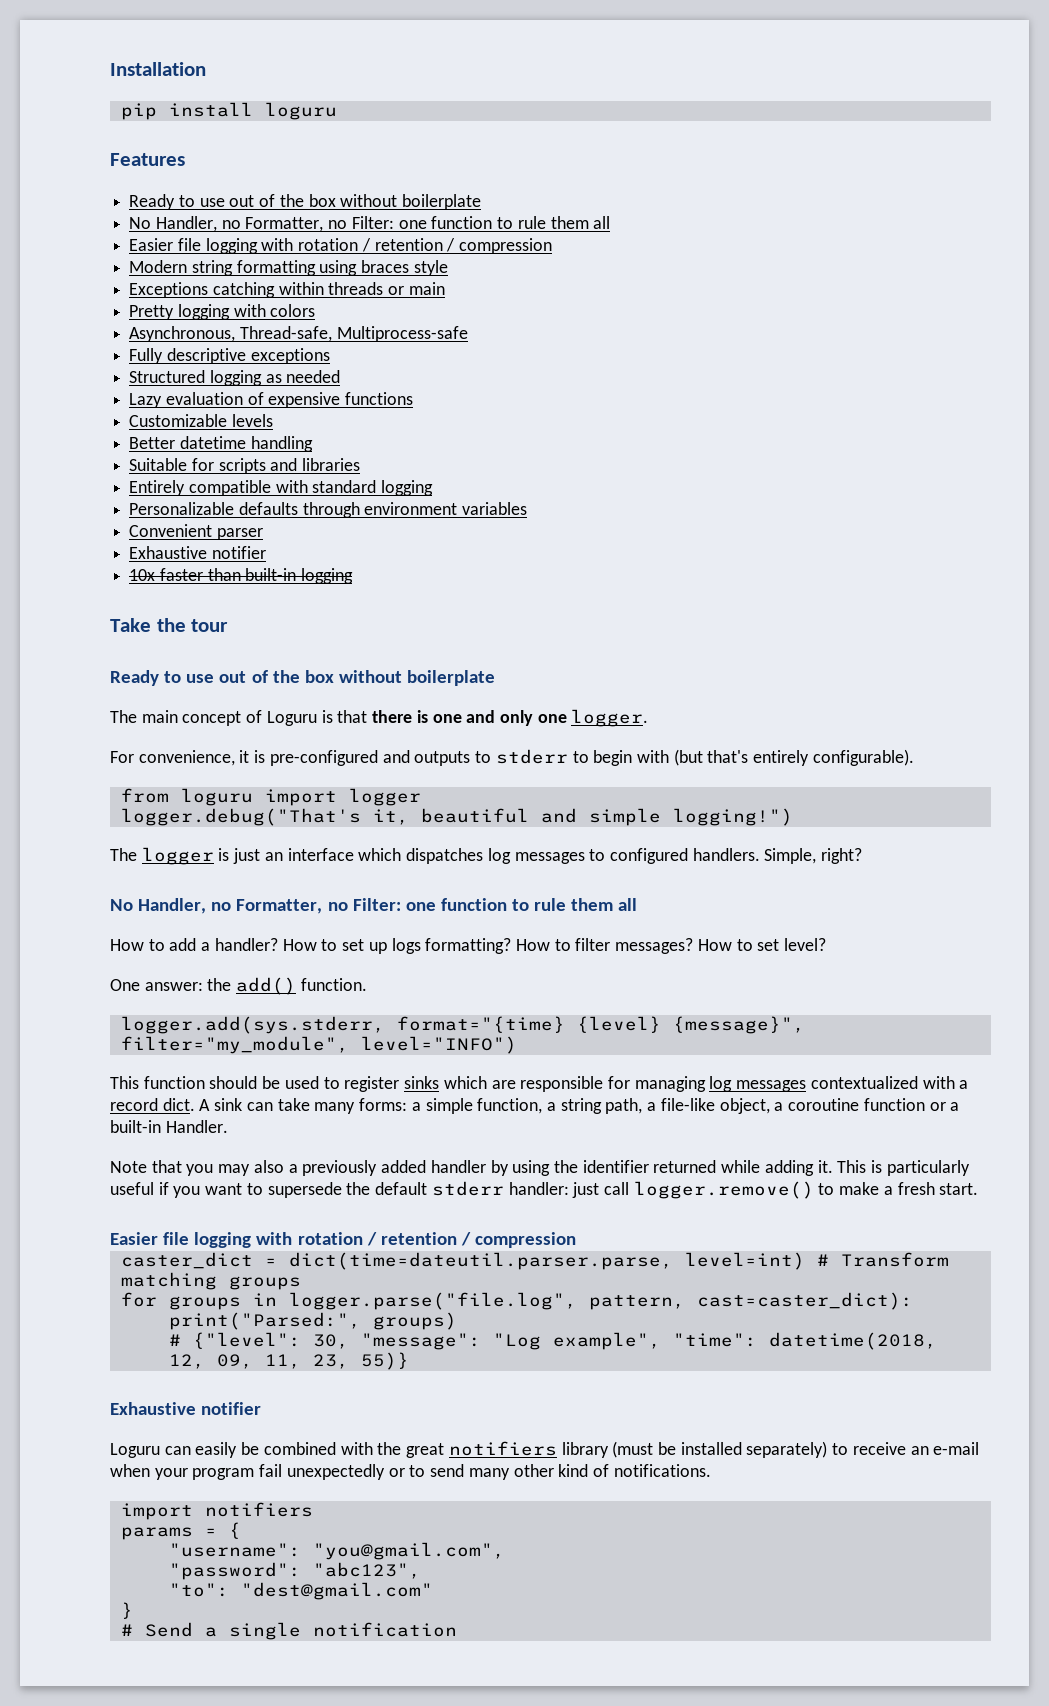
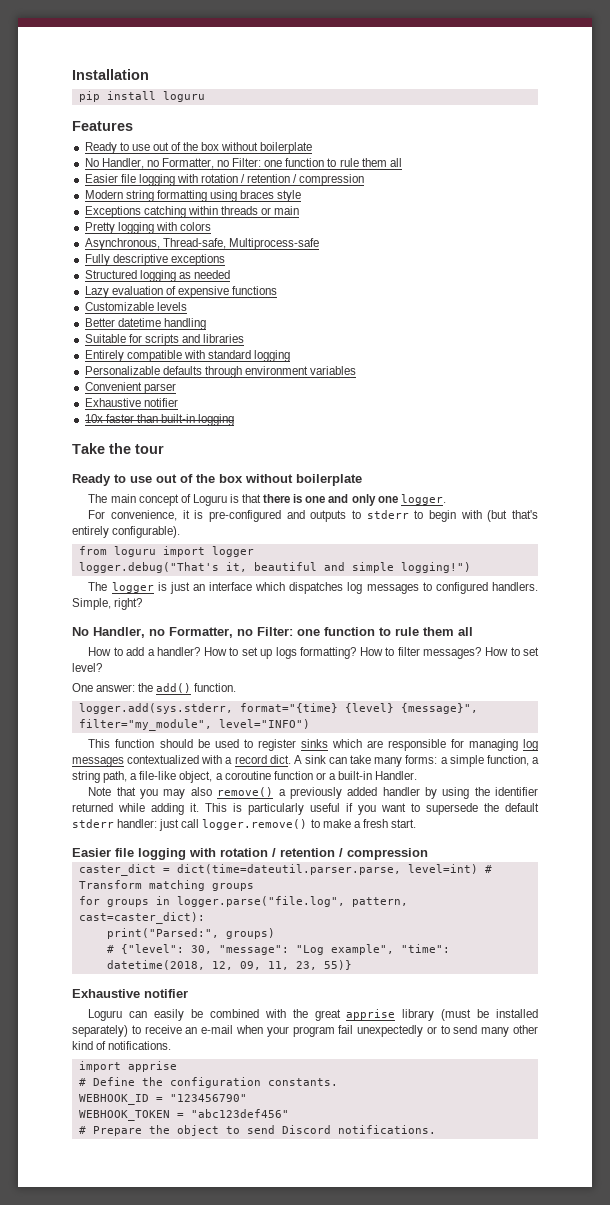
- Note that you may also a previously added handler by using the identifier returned while adding it.
+ Note that you may also remove() a previously added handler by using the identifier returned while adding it.
- Loguru can easily be combined with the great notifiers library (must be installed separately) to receive an e-mail when your program fail unexpectedly or to send many other kind of notifications.
+ Loguru can easily be combined with the great apprise library (must be installed separately) to receive an e-mail when your program fail unexpectedly or to send many other kind of notifications.
- import notifiers
- params = {
- "username": "you@gmail.com",
- "password": "abc123",
- "to": "dest@gmail.com"
- }
- # Send a single notification
+ import apprise
+ # Define the configuration constants.
+ WEBHOOK_ID = "123456790"
+ WEBHOOK_TOKEN = "abc123def456"
+ # Prepare the object to send Discord notifications.

